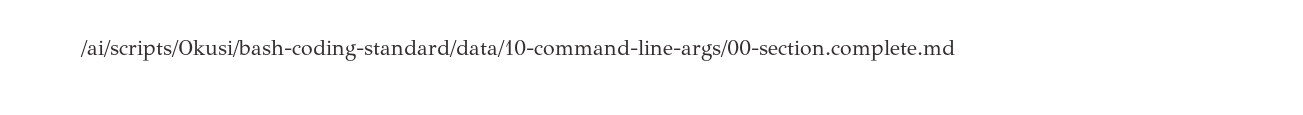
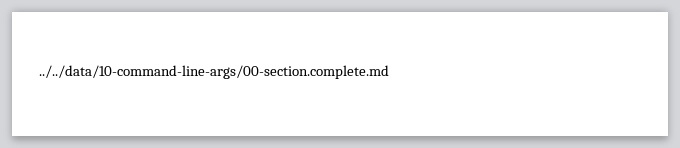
- /ai/scripts/Okusi/bash-coding-standard/data/10-command-line-args/00-section.complete.md
+ ../../data/10-command-line-args/00-section.complete.md

